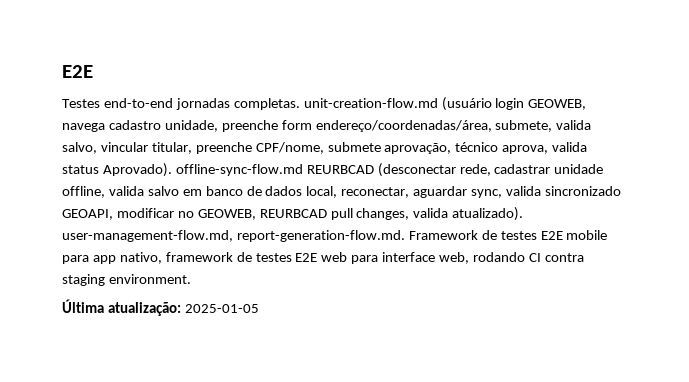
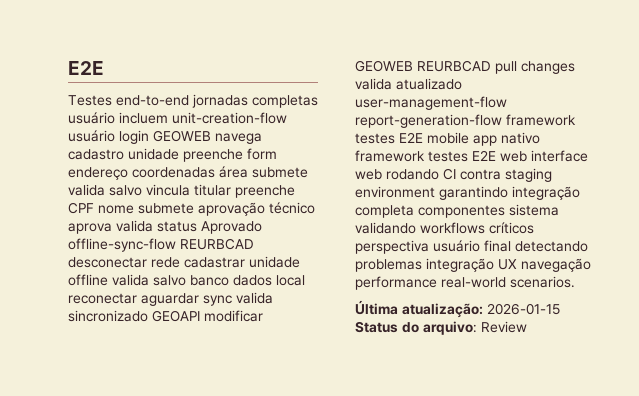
- Testes end-to-end jornadas completas. unit-creation-flow.md (usuário login GEOWEB, navega cadastro unidade, preenche form endereço/coordenadas/área, submete, valida salvo, vincular titular, preenche CPF/nome, submete aprovação, técnico aprova, valida status Aprovado). offline-sync-flow.md REURBCAD (desconectar rede, cadastrar unidade offline, valida salvo em banco de dados local, reconectar, aguardar sync, valida sincronizado GEOAPI, modificar no GEOWEB, REURBCAD pull changes, valida atualizado). user-management-flow.md, report-generation-flow.md. Framework de testes E2E mobile para app nativo, framework de testes E2E web para interface web, rodando CI contra staging environment.
- Última atualização: 2025-01-05
+ Testes end-to-end jornadas completas usuário incluem unit-creation-flow usuário login GEOWEB navega cadastro unidade preenche form endereço coordenadas área submete valida salvo vincula titular preenche CPF nome submete aprovação técnico aprova valida status Aprovado offline-sync-flow REURBCAD desconectar rede cadastrar unidade offline valida salvo banco dados local reconectar aguardar sync valida sincronizado GEOAPI modificar GEOWEB REURBCAD pull changes valida atualizado user-management-flow report-generation-flow framework testes E2E mobile app nativo framework testes E2E web interface web rodando CI contra staging environment garantindo integração completa componentes sistema validando workflows críticos perspectiva usuário final detectando problemas integração UX navegação performance real-world scenarios.
+ Última atualização: 2026-01-15 Status do arquivo: Review

